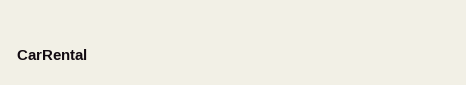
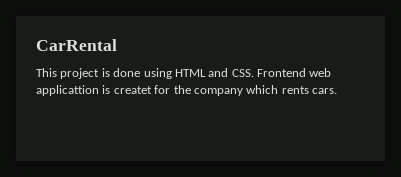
+ This project is done using HTML and CSS. Frontend web applicattion is createt for the company which rents cars.

